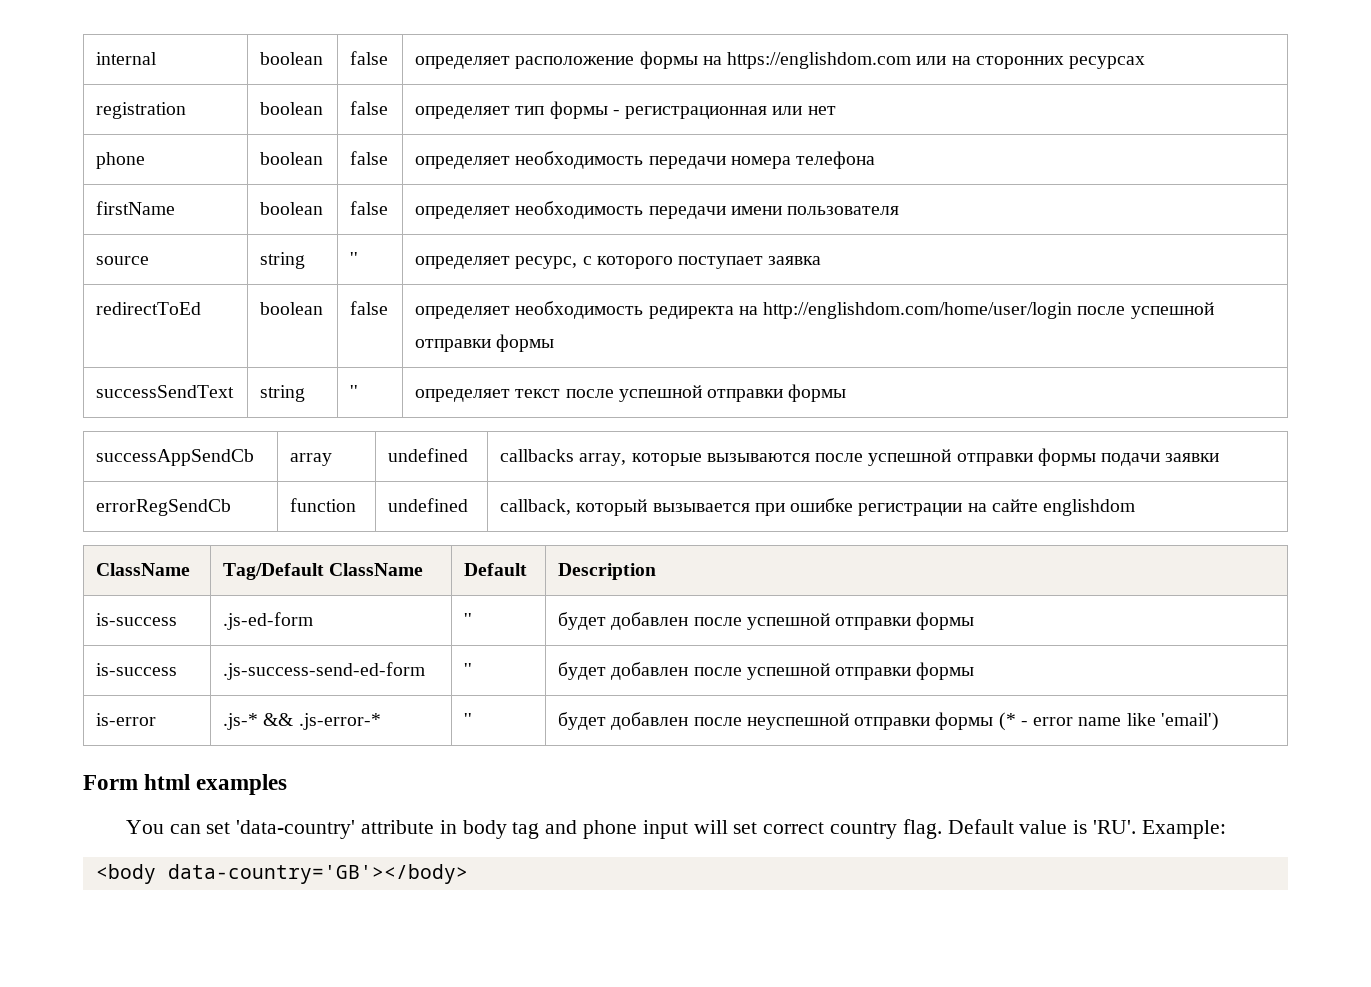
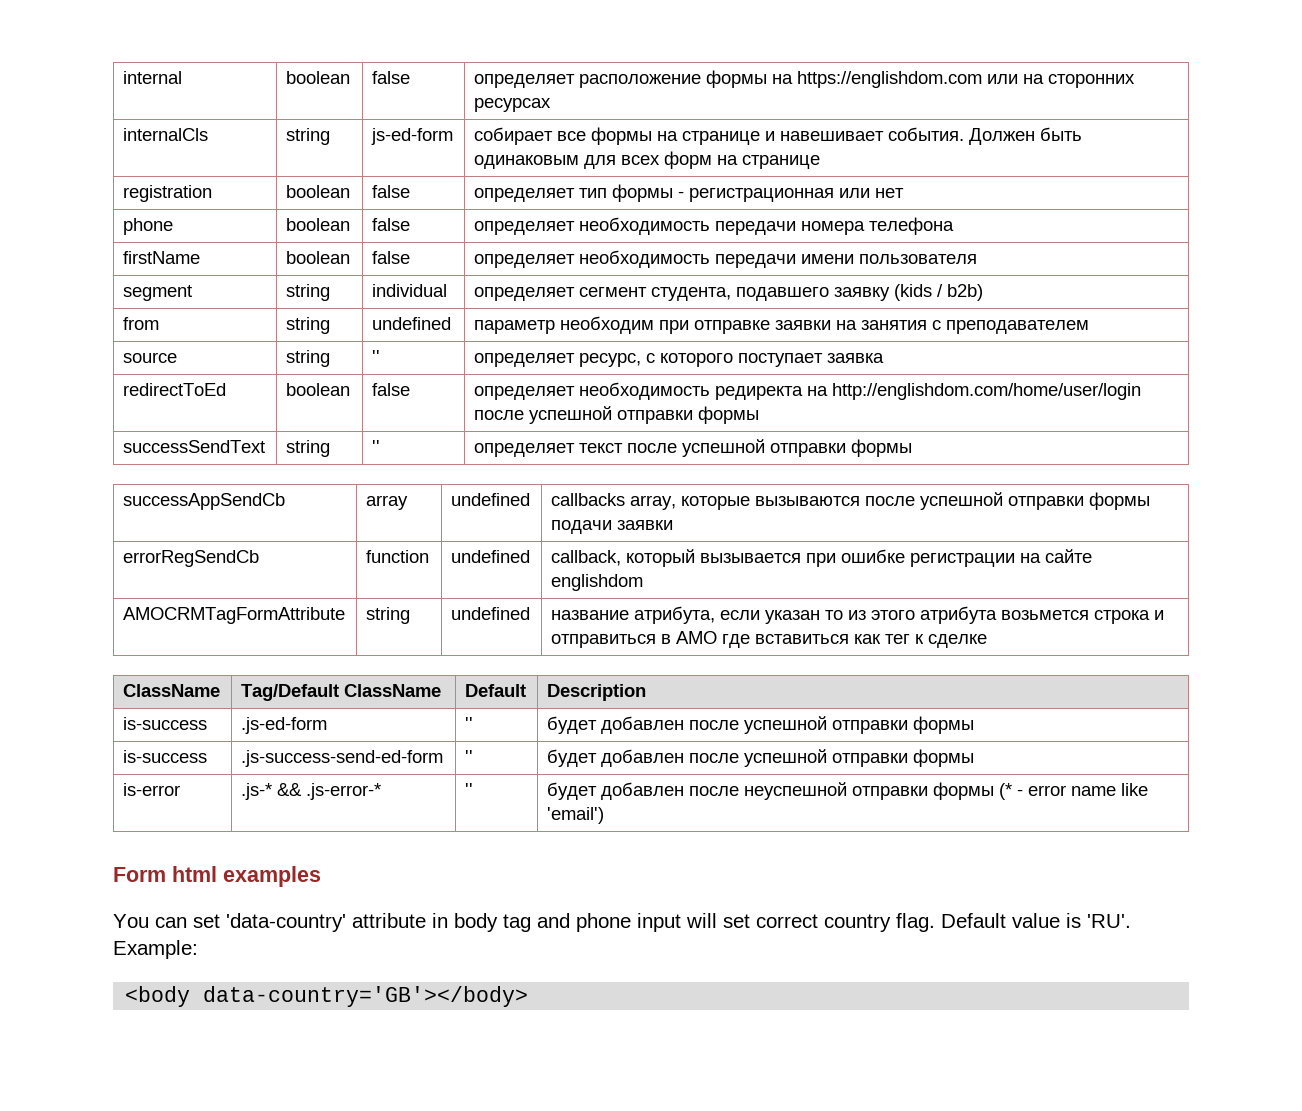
+ internalCls | string | js-ed-form | собирает все формы на странице и навешивает события. Должен быть одинаковым для всех форм на странице
+ segment | string | individual | определяет сегмент студента, подавшего заявку (kids / b2b)
+ from | string | undefined | параметр необходим при отправке заявки на занятия с преподавателем
+ AMOCRMTagFormAttribute | string | undefined | название атрибута, если указан то из этого атрибута возьмется строка и отправиться в АМО где вставиться как тег к сделке

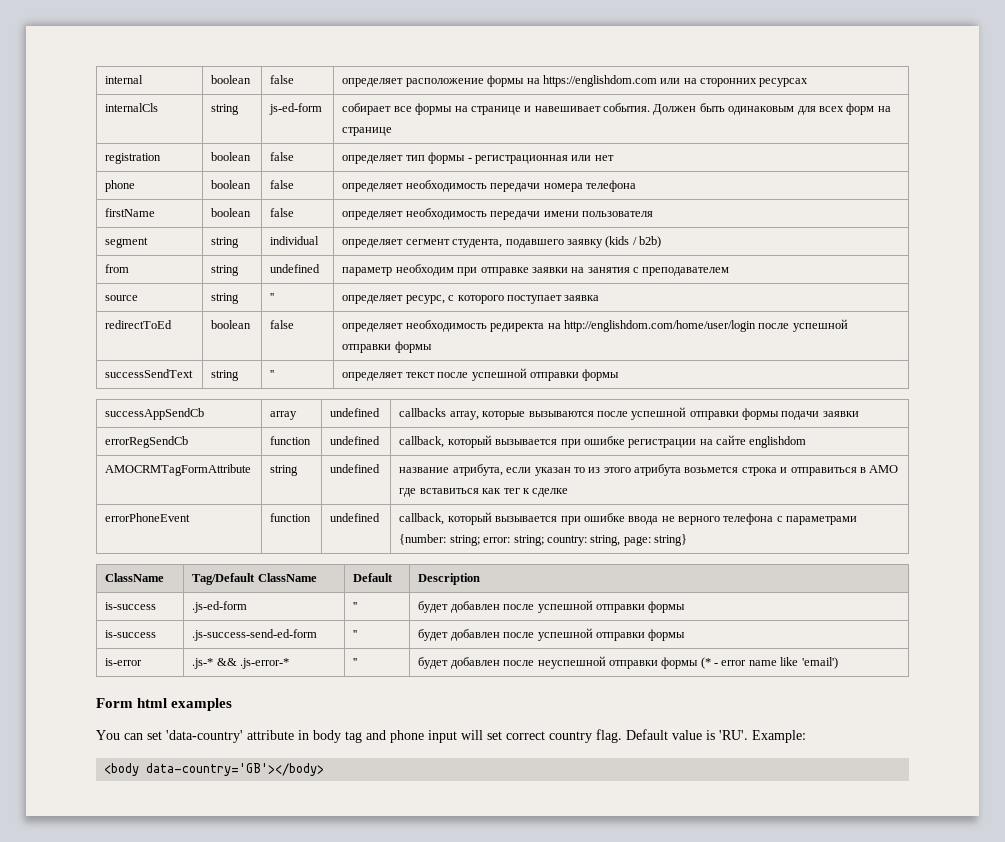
+ errorPhoneEvent | function | undefined | callback, который вызывается при ошибке ввода не верного телефона с параметрами {number: string; error: string; country: string, page: string}

